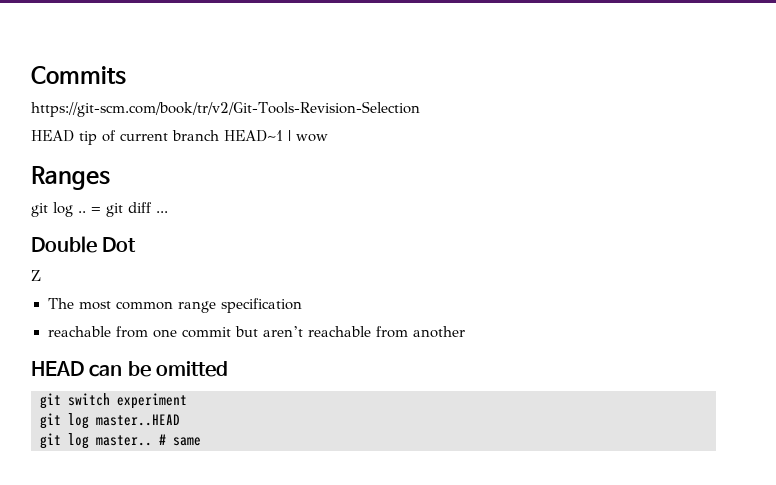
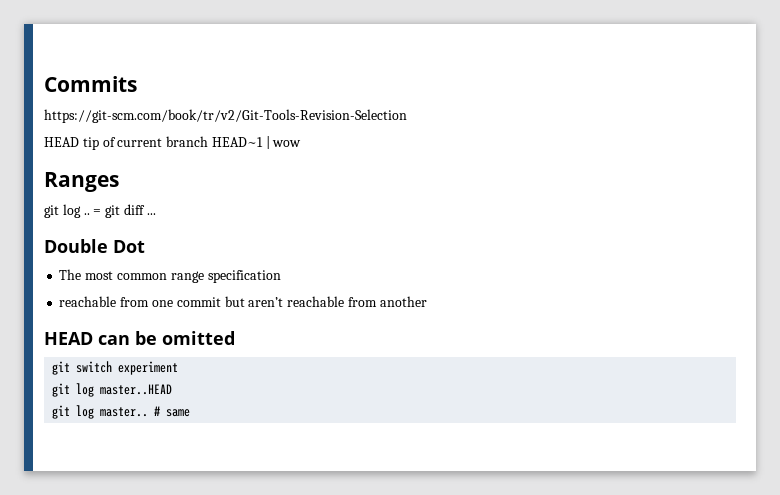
- Z

